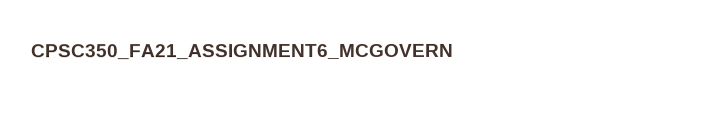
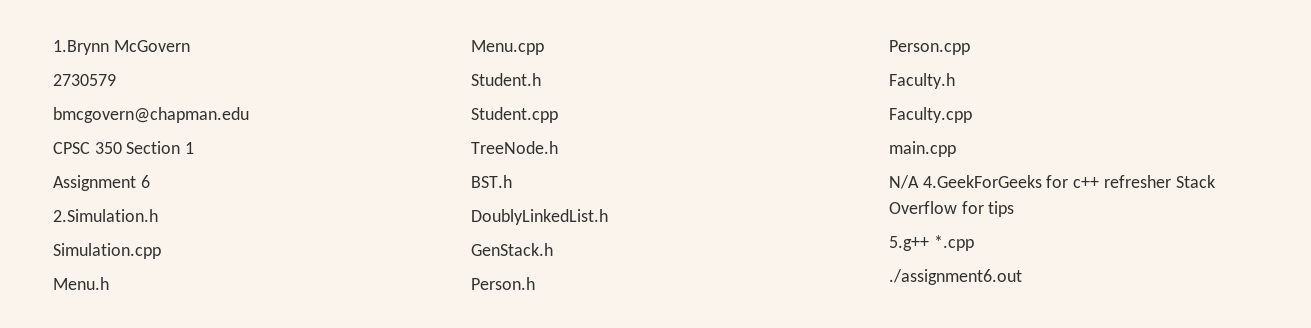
- CPSC350_FA21_ASSIGNMENT6_MCGOVERN
+ 1.Brynn McGovern
+ 2730579
+ bmcgovern@chapman.edu
+ CPSC 350 Section 1
+ Assignment 6
+ 2.Simulation.h
+ Simulation.cpp
+ Menu.h
+ Menu.cpp
+ Student.h
+ Student.cpp
+ TreeNode.h
+ BST.h
+ DoublyLinkedList.h
+ GenStack.h
+ Person.h
+ Person.cpp
+ Faculty.h
+ Faculty.cpp
+ main.cpp
+ N/A 4.GeekForGeeks for c++ refresher Stack Overflow for tips
+ 5.g++ *.cpp
+ ./assignment6.out

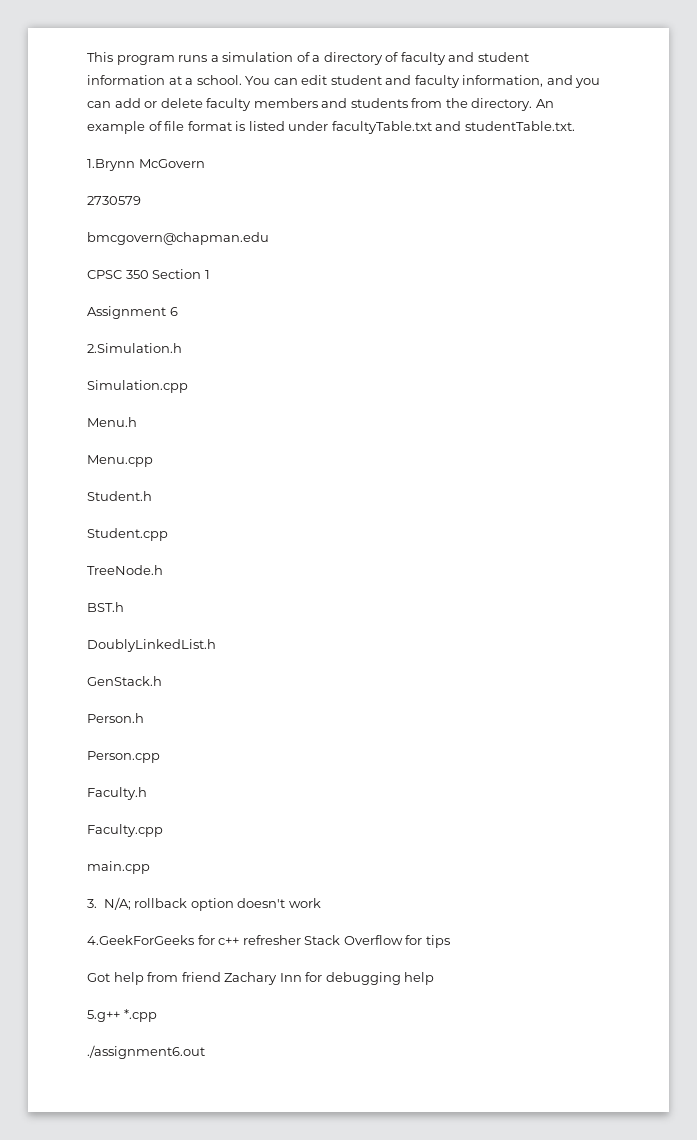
+ This program runs a simulation of a directory of faculty and student information at a school. You can edit student and faculty information, and you can add or delete faculty members and students from the directory. An example of file format is listed under facultyTable.txt and studentTable.txt.
- N/A 4.GeekForGeeks for c++ refresher Stack Overflow for tips
+ 3. N/A; rollback option doesn't work
+ 4.GeekForGeeks for c++ refresher Stack Overflow for tips
+ Got help from friend Zachary Inn for debugging help

